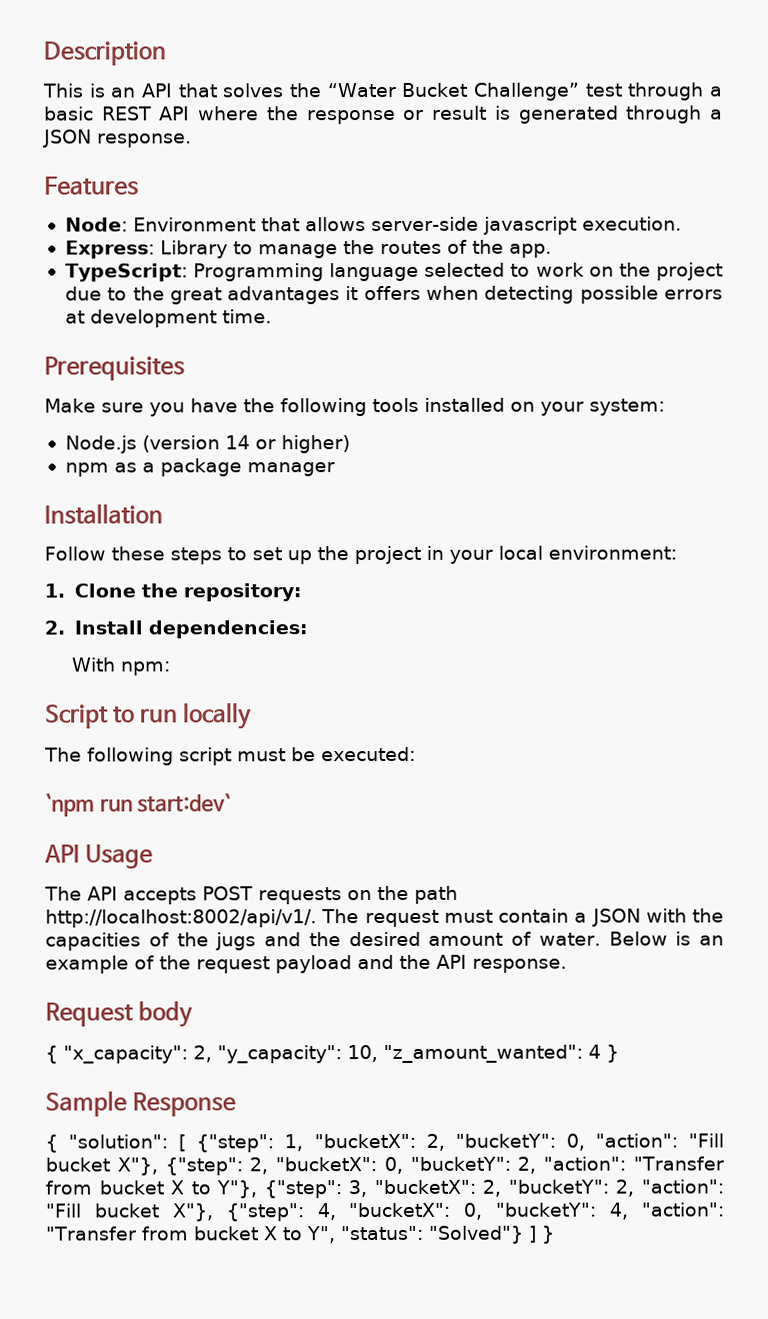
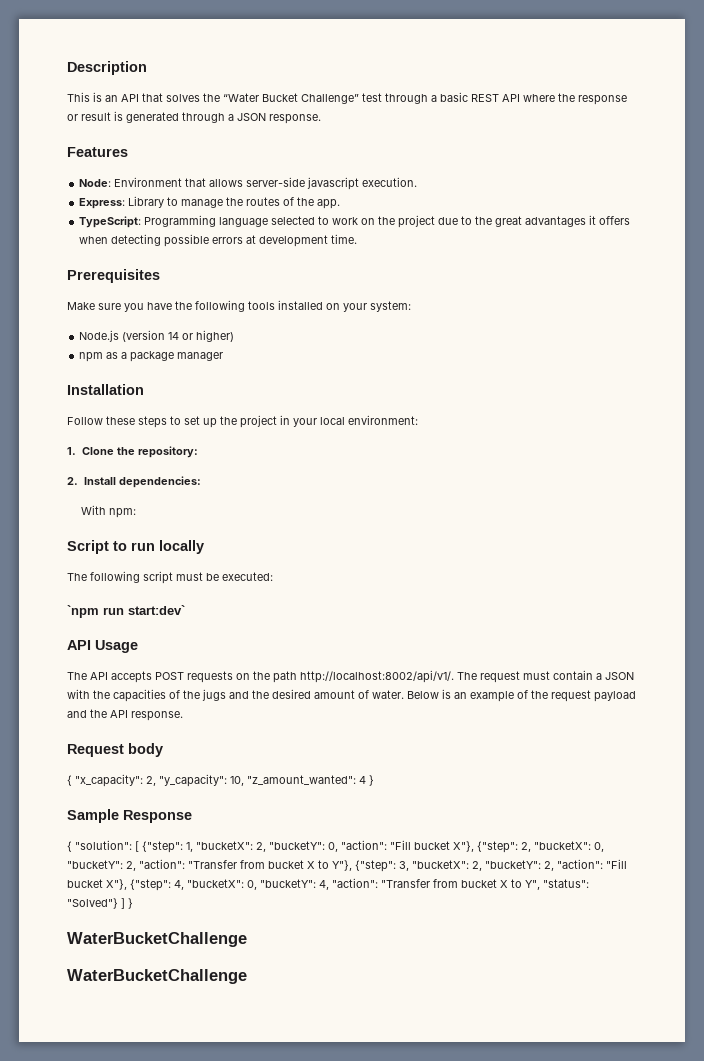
  { "solution": [ {"step": 1, "bucketX": 2, "bucketY": 0, "action": "Fill bucket X"}, {"step": 2, "bucketX": 0, "bucketY": 2, "action": "Transfer from bucket X to Y"}, {"step": 3, "bucketX": 2, "bucketY": 2, "action": "Fill bucket X"}, {"step": 4, "bucketX": 0, "bucketY": 4, "action": "Transfer from bucket X to Y", "status": "Solved"} ] }
+ WaterBucketChallenge
+ WaterBucketChallenge

